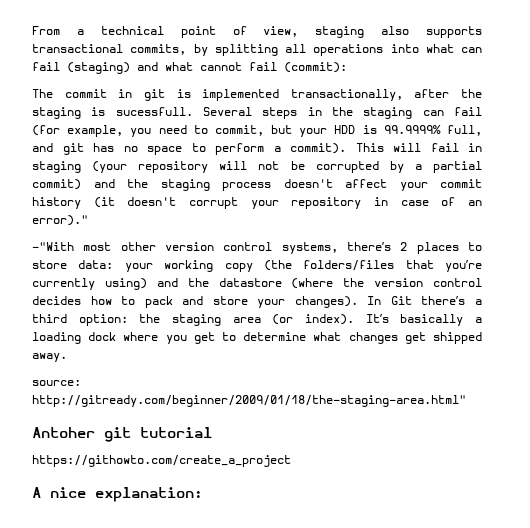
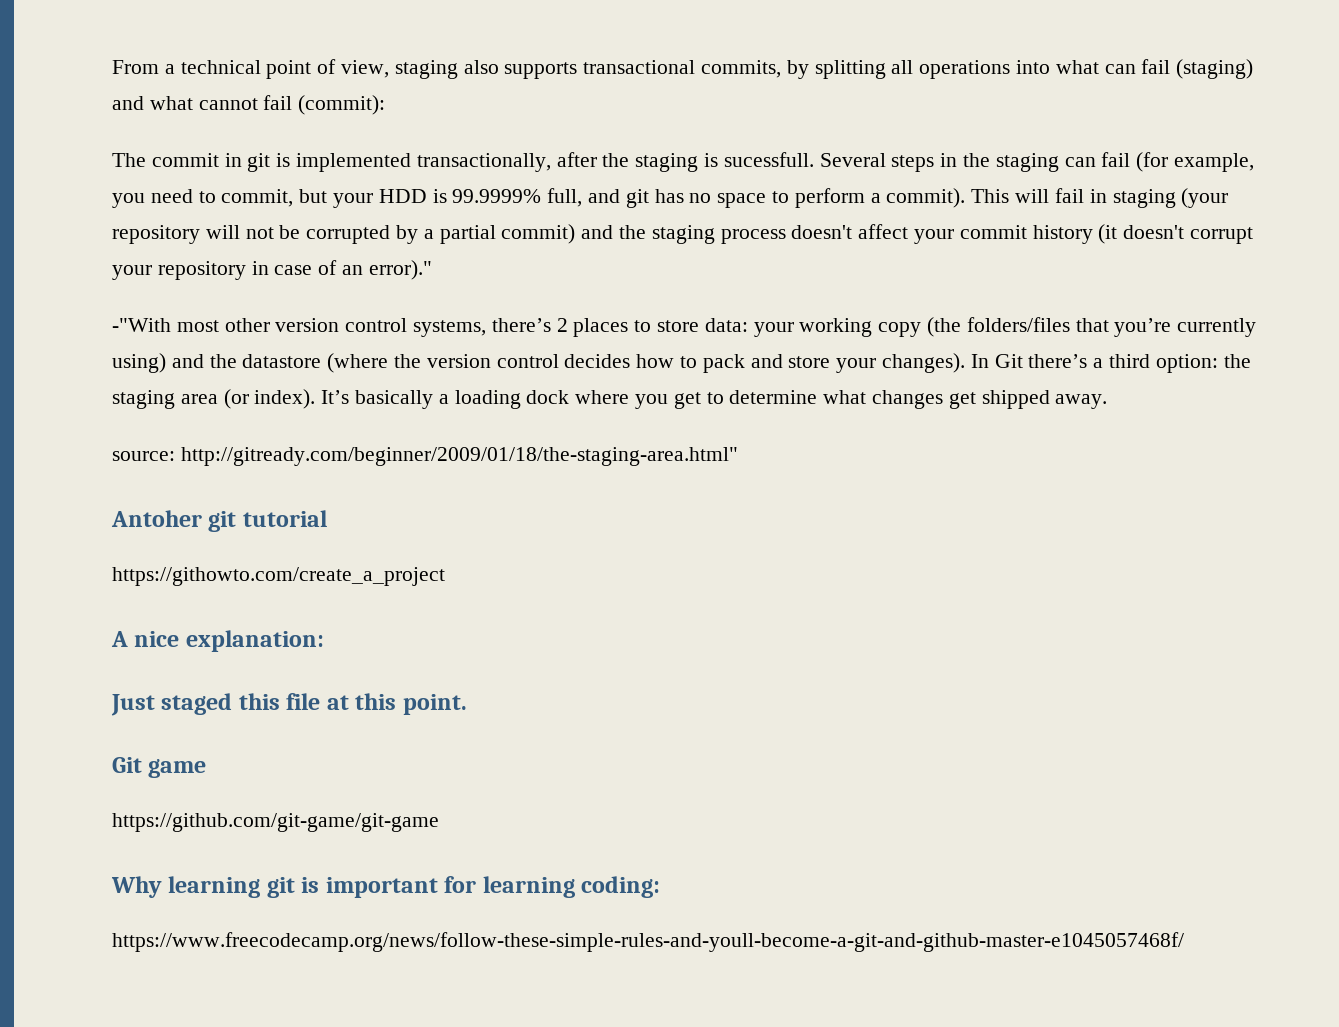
+ Just staged this file at this point.
+ Git game
+ https://github.com/git-game/git-game
+ Why learning git is important for learning coding:
+ https://www.freecodecamp.org/news/follow-these-simple-rules-and-youll-become-a-git-and-github-master-e1045057468f/

